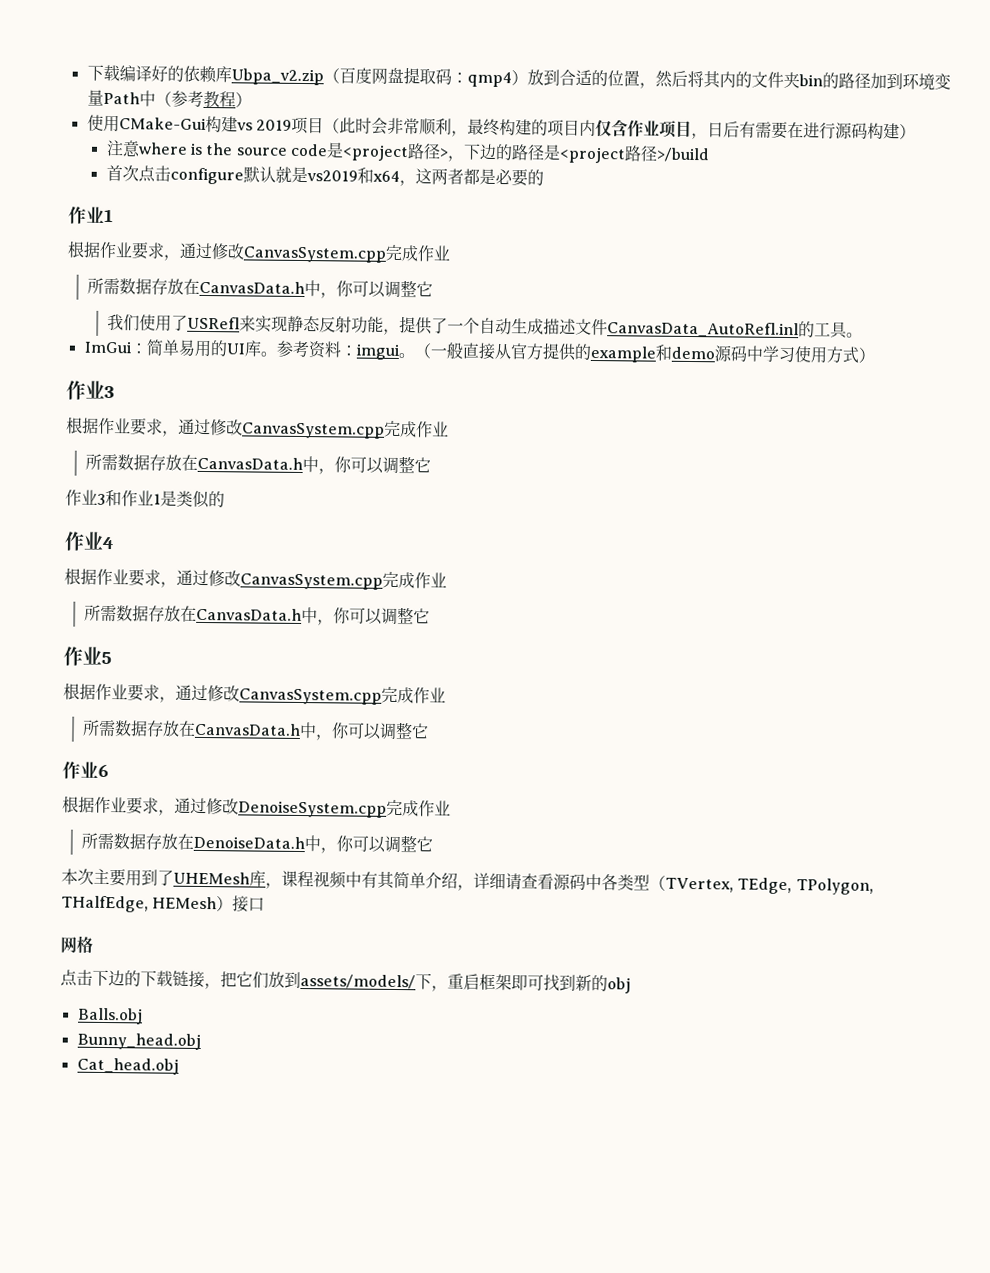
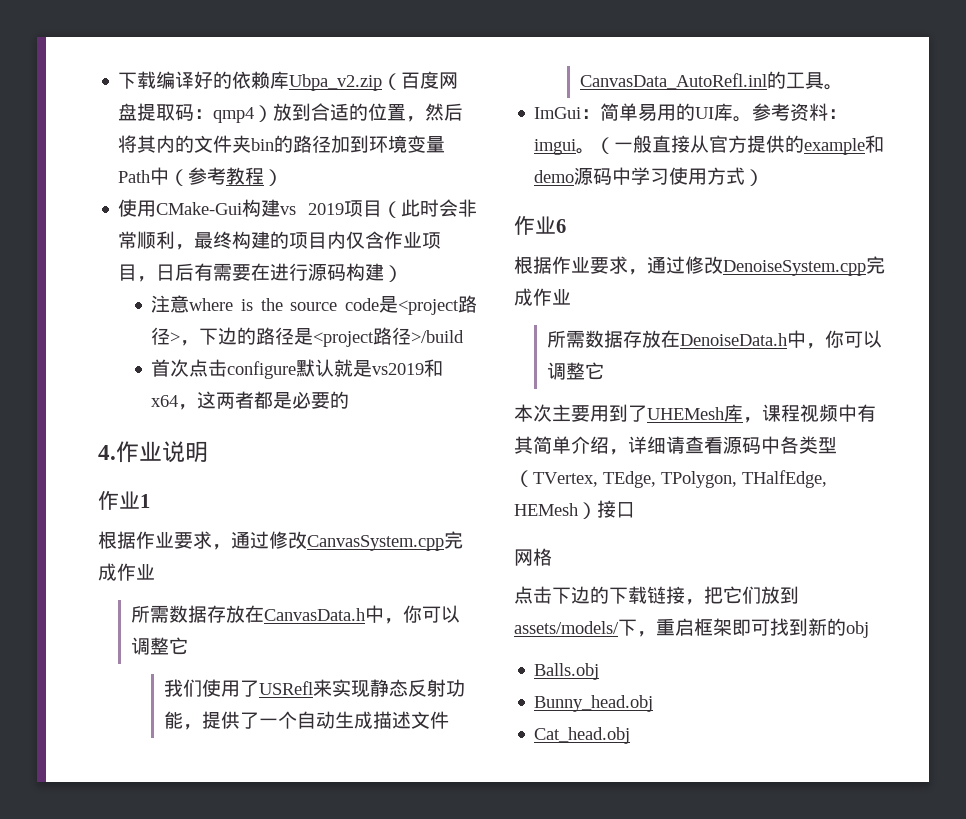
+ 4.作业说明
  （一般直接从官方提供的example和demo源码中学习使用方式）
- 作业3
- 根据作业要求，通过修改CanvasSystem.cpp完成作业
- 所需数据存放在CanvasData.h中，你可以调整它
- 作业3和作业1是类似的
- 作业4
- 根据作业要求，通过修改CanvasSystem.cpp完成作业
- 所需数据存放在CanvasData.h中，你可以调整它
- 作业5
- 根据作业要求，通过修改CanvasSystem.cpp完成作业
- 所需数据存放在CanvasData.h中，你可以调整它

